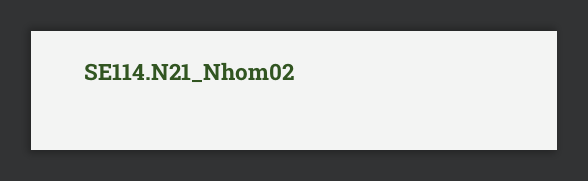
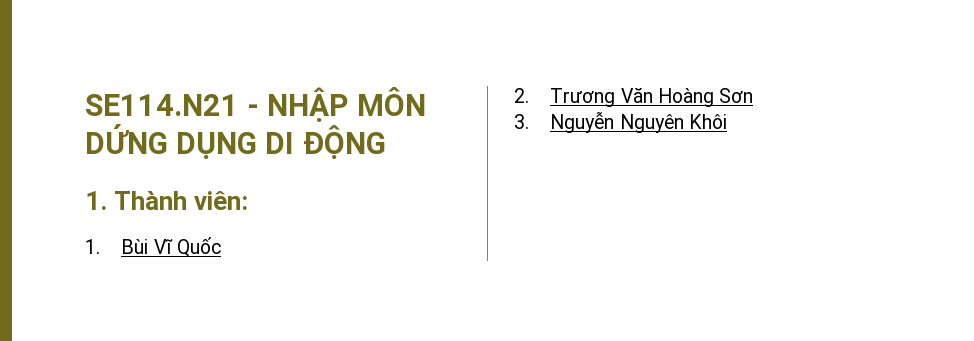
- SE114.N21_Nhom02
+ SE114.N21 - NHẬP MÔN DỨNG DỤNG DI ĐỘNG
+ 1. Thành viên:
+ 1. Bùi Vĩ Quốc
+ 2. Trương Văn Hoàng Sơn
+ 3. Nguyễn Nguyên Khôi

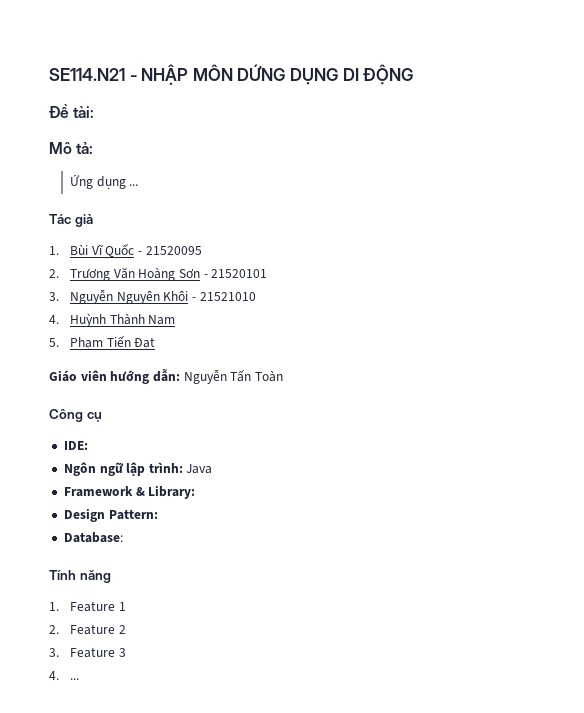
- 1. Thành viên:
+ Đề tài:
+ Mô tả:
+ Ứng dụng ...
+ Tác giả
- 1. Bùi Vĩ Quốc
+ 1. Bùi Vĩ Quốc - 21520095
- 2. Trương Văn Hoàng Sơn
+ 2. Trương Văn Hoàng Sơn - 21520101
- 3. Nguyễn Nguyên Khôi
+ 3. Nguyễn Nguyên Khôi - 21521010
+ 4. Huỳnh Thành Nam
+ 5. Phạm Tiến Đạt
+ Giáo viên hướng dẫn: Nguyễn Tấn Toàn
+ Công cụ
+ IDE:
+ Ngôn ngữ lập trình: Java
+ Framework & Library:
+ Design Pattern:
+ Database:
+ Tính năng
+ 1. Feature 1
+ 2. Feature 2
+ 3. Feature 3
+ 4. ...

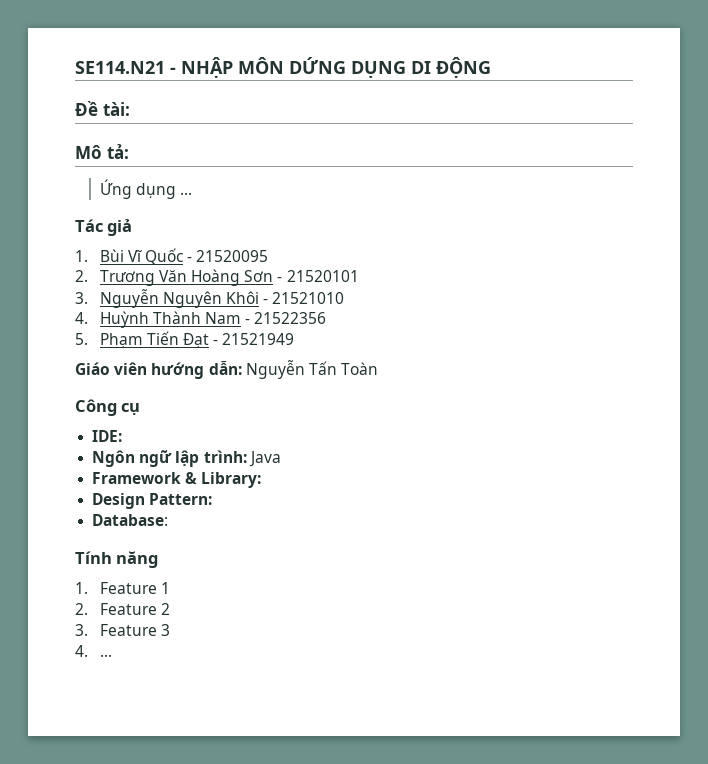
- 4. Huỳnh Thành Nam
+ 4. Huỳnh Thành Nam - 21522356
- 5. Phạm Tiến Đạt
+ 5. Phạm Tiến Đạt - 21521949

